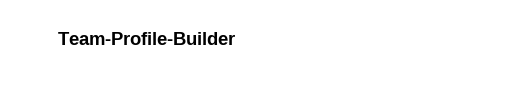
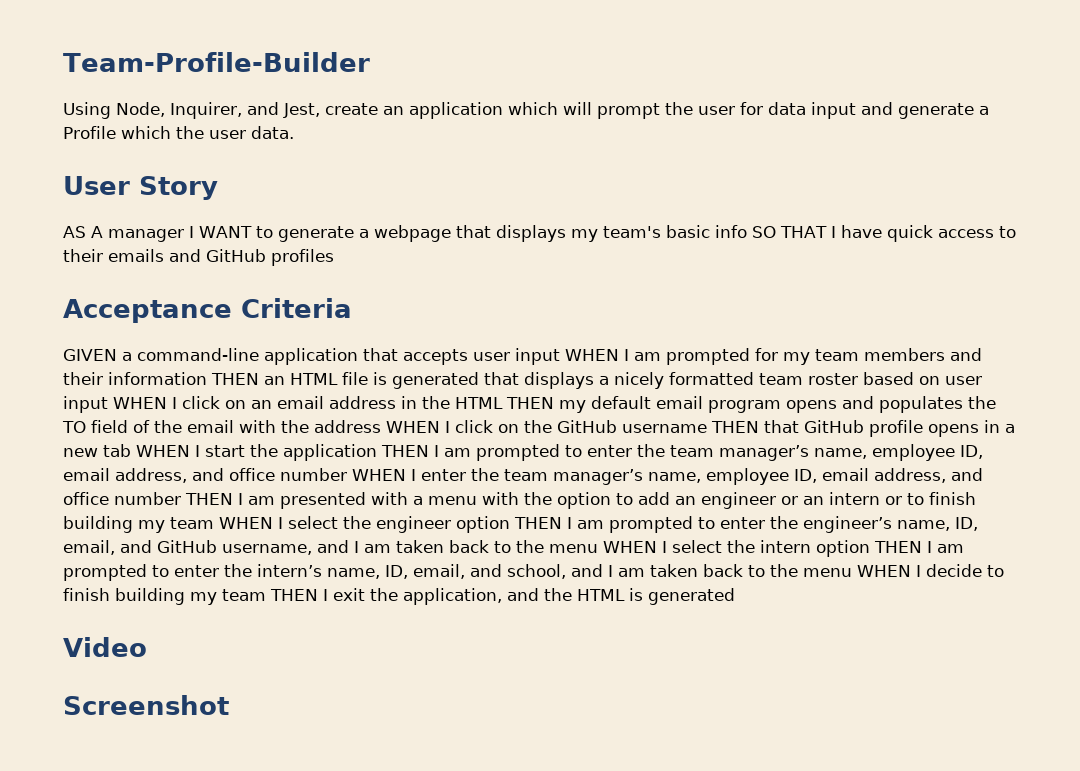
+ Using Node, Inquirer, and Jest, create an application which will prompt the user for data input and generate a Profile which the user data.
+ User Story
+ AS A manager I WANT to generate a webpage that displays my team's basic info SO THAT I have quick access to their emails and GitHub profiles
+ Acceptance Criteria
+ GIVEN a command-line application that accepts user input WHEN I am prompted for my team members and their information THEN an HTML file is generated that displays a nicely formatted team roster based on user input WHEN I click on an email address in the HTML THEN my default email program opens and populates the TO field of the email with the address WHEN I click on the GitHub username THEN that GitHub profile opens in a new tab WHEN I start the application THEN I am prompted to enter the team manager’s name, employee ID, email address, and office number WHEN I enter the team manager’s name, employee ID, email address, and office number THEN I am presented with a menu with the option to add an engineer or an intern or to finish building my team WHEN I select the engineer option THEN I am prompted to enter the engineer’s name, ID, email, and GitHub username, and I am taken back to the menu WHEN I select the intern option THEN I am prompted to enter the intern’s name, ID, email, and school, and I am taken back to the menu WHEN I decide to finish building my team THEN I exit the application, and the HTML is generated
+ Video
+ Screenshot

